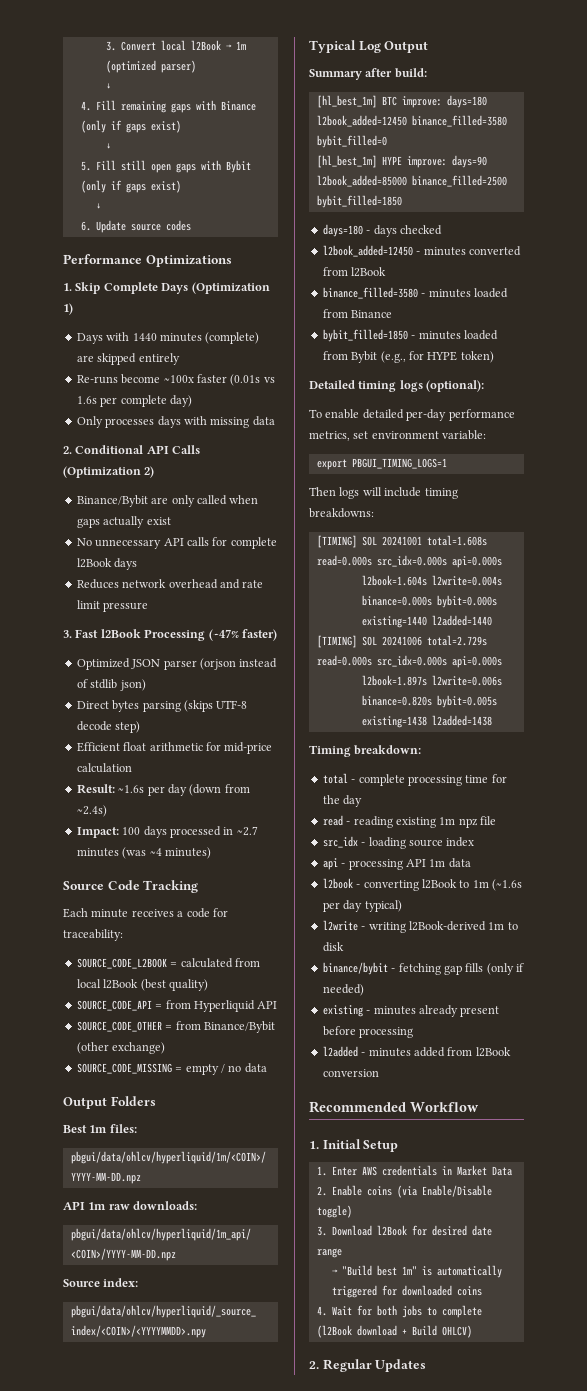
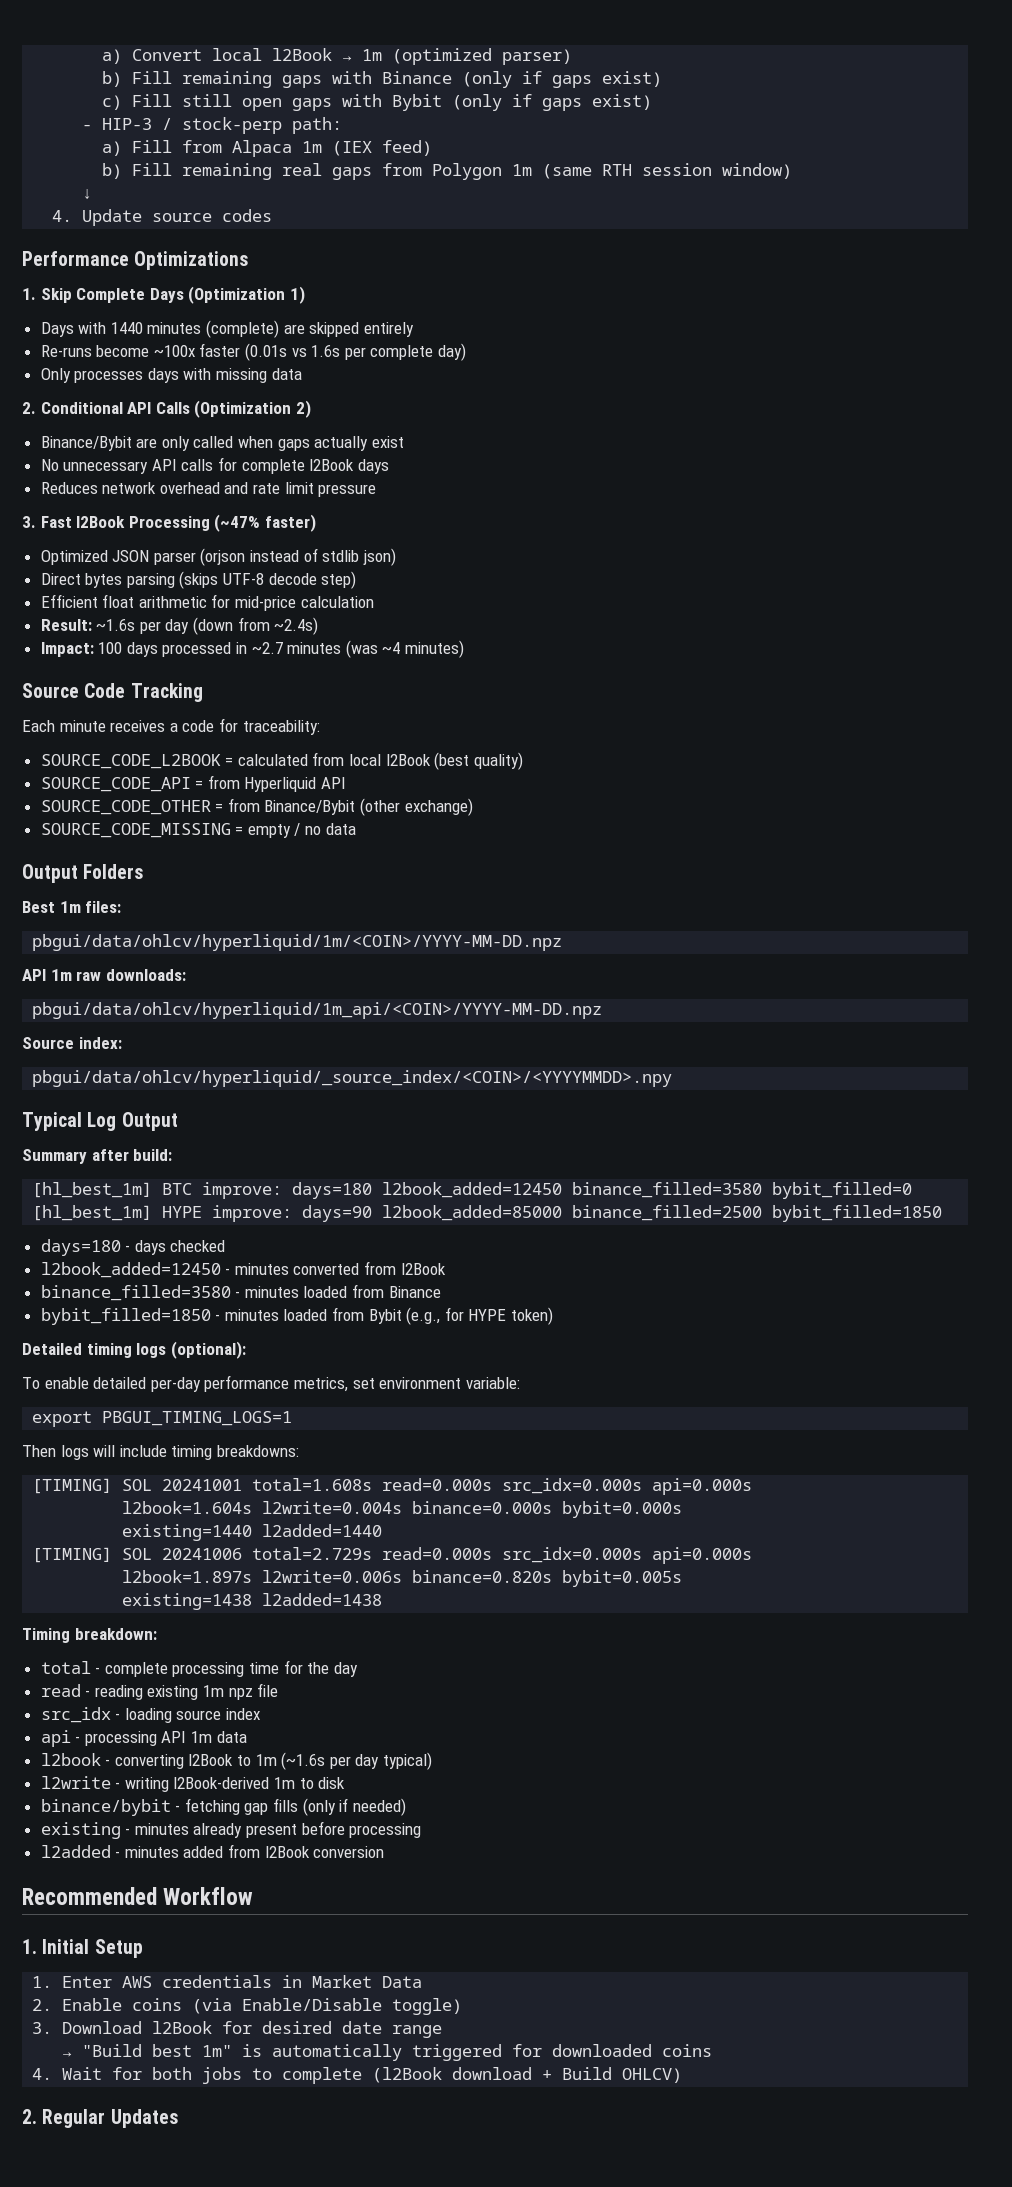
- 3. Convert local l2Book → 1m (optimized parser)
+ a) Convert local l2Book → 1m (optimized parser)
+ b) Fill remaining gaps with Binance (only if gaps exist)
+ c) Fill still open gaps with Bybit (only if gaps exist)
+ - HIP-3 / stock-perp path:
+ a) Fill from Alpaca 1m (IEX feed)
+ b) Fill remaining real gaps from Polygon 1m (same RTH session window)
  ↓
- 4. Fill remaining gaps with Binance (only if gaps exist)
- ↓
- 5. Fill still open gaps with Bybit (only if gaps exist)
- ↓
- 6. Update source codes
+ 4. Update source codes

